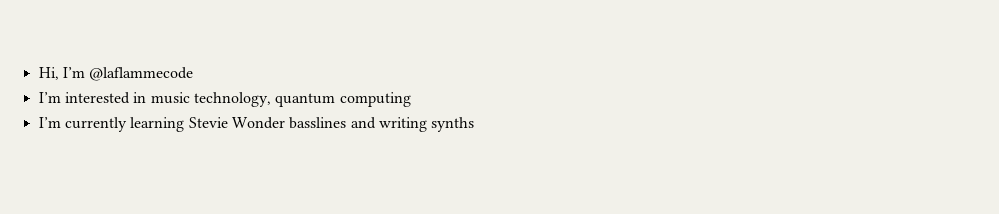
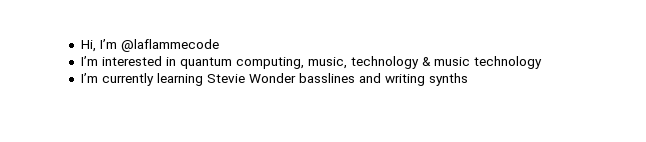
- I’m interested in music technology, quantum computing
+ I’m interested in quantum computing, music, technology & music technology

